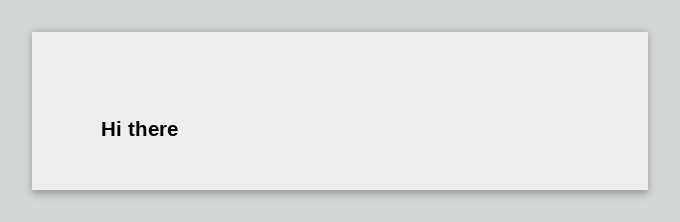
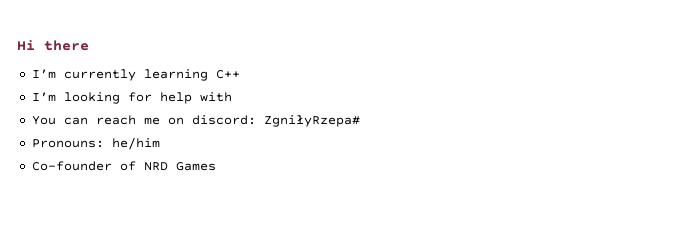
+ I’m currently learning C++
+ I’m looking for help with
+ You can reach me on discord: ZgniłyRzepa#
+ Pronouns: he/him
+ Co-founder of NRD Games

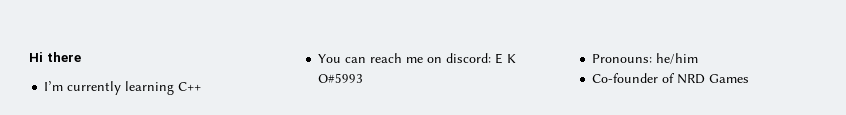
- I’m looking for help with
- You can reach me on discord: ZgniłyRzepa#
+ You can reach me on discord: E K O#5993

